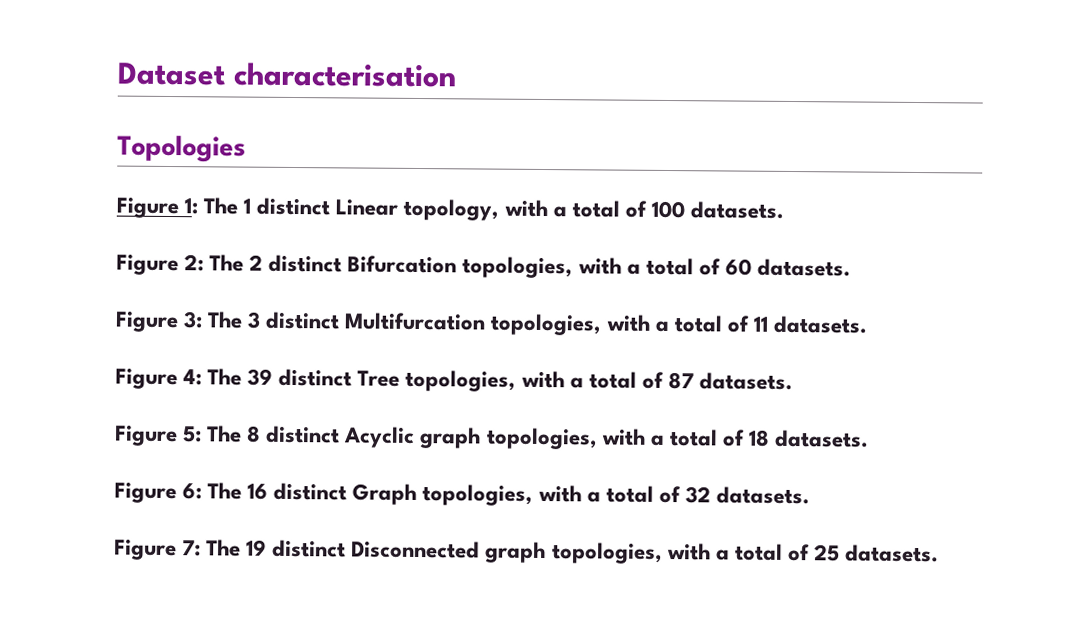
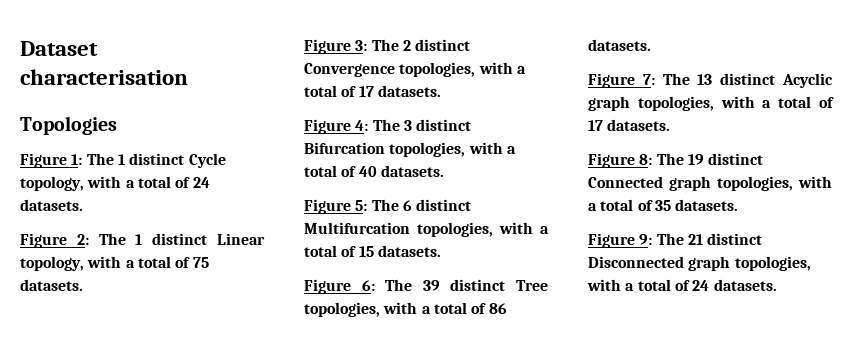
- Figure 1: The 1 distinct Linear topology, with a total of 100 datasets.
- Figure 2: The 2 distinct Bifurcation topologies, with a total of 60 datasets.
- Figure 3: The 3 distinct Multifurcation topologies, with a total of 11 datasets.
- Figure 4: The 39 distinct Tree topologies, with a total of 87 datasets.
- Figure 5: The 8 distinct Acyclic graph topologies, with a total of 18 datasets.
- Figure 6: The 16 distinct Graph topologies, with a total of 32 datasets.
- Figure 7: The 19 distinct Disconnected graph topologies, with a total of 25 datasets.
+ Figure 1: The 1 distinct Cycle topology, with a total of 24 datasets.
+ Figure 2: The 1 distinct Linear topology, with a total of 75 datasets.
+ Figure 3: The 2 distinct Convergence topologies, with a total of 17 datasets.
+ Figure 4: The 3 distinct Bifurcation topologies, with a total of 40 datasets.
+ Figure 5: The 6 distinct Multifurcation topologies, with a total of 15 datasets.
+ Figure 6: The 39 distinct Tree topologies, with a total of 86 datasets.
+ Figure 7: The 13 distinct Acyclic graph topologies, with a total of 17 datasets.
+ Figure 8: The 19 distinct Connected graph topologies, with a total of 35 datasets.
+ Figure 9: The 21 distinct Disconnected graph topologies, with a total of 24 datasets.

